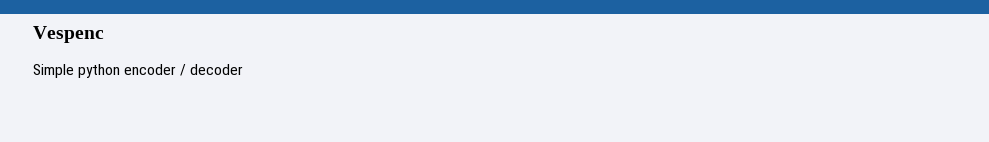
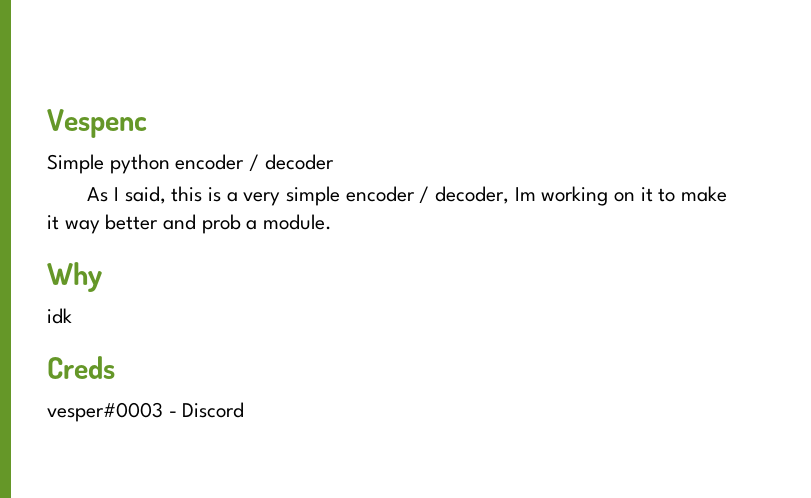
+ As I said, this is a very simple encoder / decoder, Im working on it to make it way better and prob a module.
+ Why
+ idk
+ Creds
+ vesper#0003 - Discord

